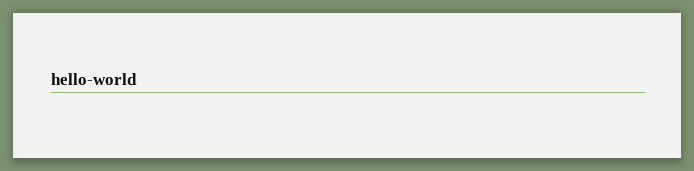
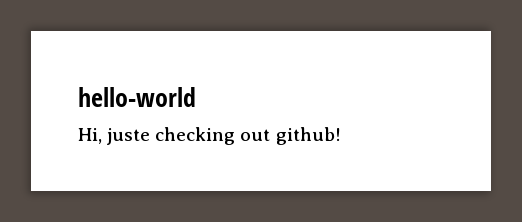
+ Hi, juste checking out github!

